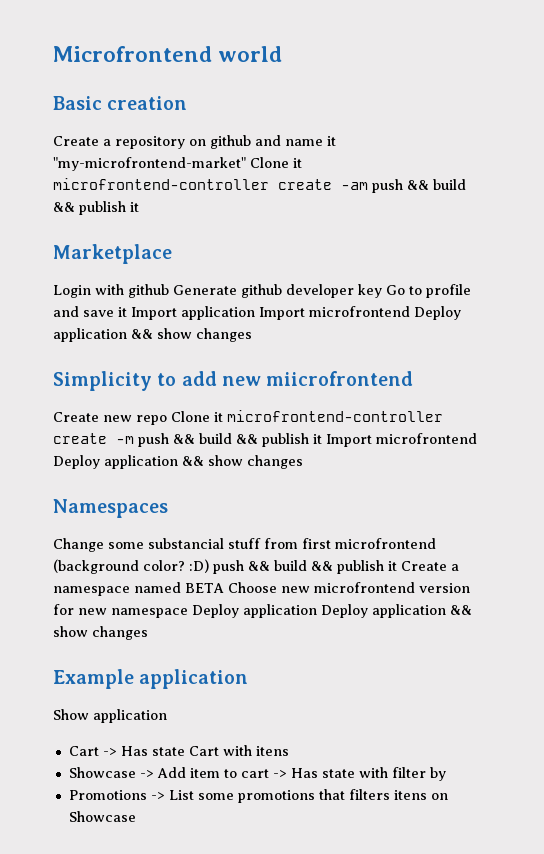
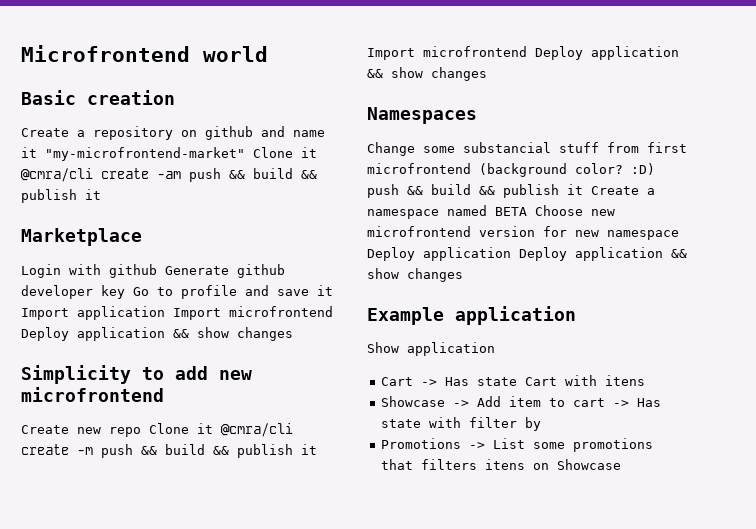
- Create a repository on github and name it "my-microfrontend-market" Clone it microfrontend-controller create -am push && build && publish it
+ Create a repository on github and name it "my-microfrontend-market" Clone it @cmra/cli create -am push && build && publish it
- Simplicity to add new miicrofrontend
+ Simplicity to add new microfrontend
- Create new repo Clone it microfrontend-controller create -m push && build && publish it Import microfrontend Deploy application && show changes
+ Create new repo Clone it @cmra/cli create -m push && build && publish it Import microfrontend Deploy application && show changes

